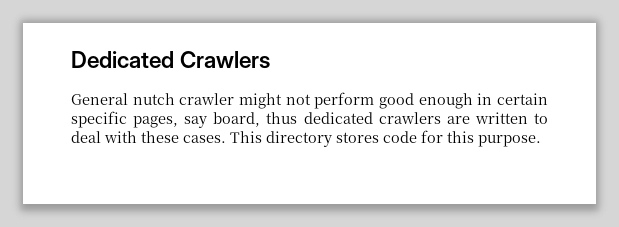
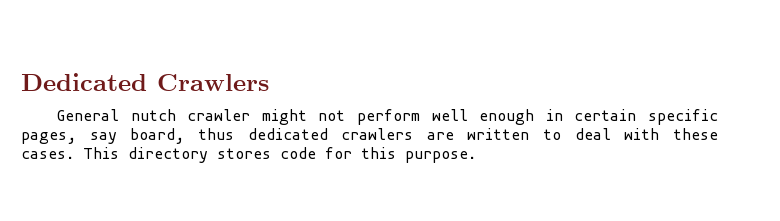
- General nutch crawler might not perform good enough in certain specific pages, say board, thus dedicated crawlers are written to deal with these cases.
+ General nutch crawler might not perform well enough in certain specific pages, say board, thus dedicated crawlers are written to deal with these cases.

